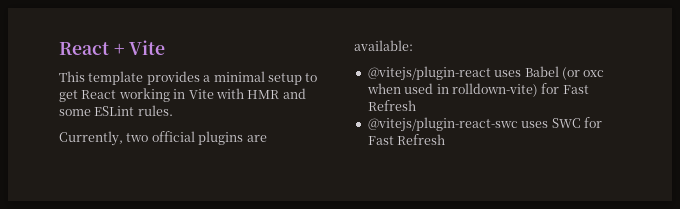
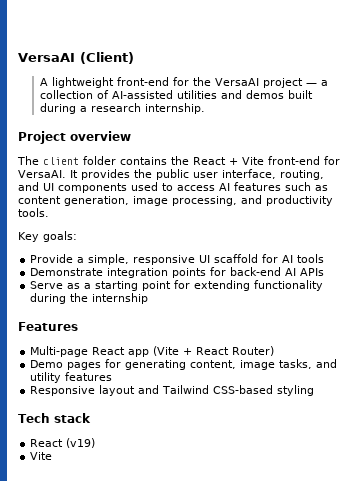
- React + Vite
- This template provides a minimal setup to get React working in Vite with HMR and some ESLint rules.
- Currently, two official plugins are available:
- @vitejs/plugin-react uses Babel (or oxc when used in rolldown-vite) for Fast Refresh
- @vitejs/plugin-react-swc uses SWC for Fast Refresh
+ VersaAI (Client)
+ A lightweight front-end for the VersaAI project — a collection of AI-assisted utilities and demos built during a research internship.
+ Project overview
+ The client folder contains the React + Vite front-end for VersaAI. It provides the public user interface, routing, and UI components used to access AI features such as content generation, image processing, and productivity tools.
+ Key goals:
+ Provide a simple, responsive UI scaffold for AI tools
+ Demonstrate integration points for back-end AI APIs
+ Serve as a starting point for extending functionality during the internship
+ Features
+ Multi-page React app (Vite + React Router)
+ Demo pages for generating content, image tasks, and utility features
+ Responsive layout and Tailwind CSS-based styling
+ Tech stack
+ React (v19)
+ Vite

